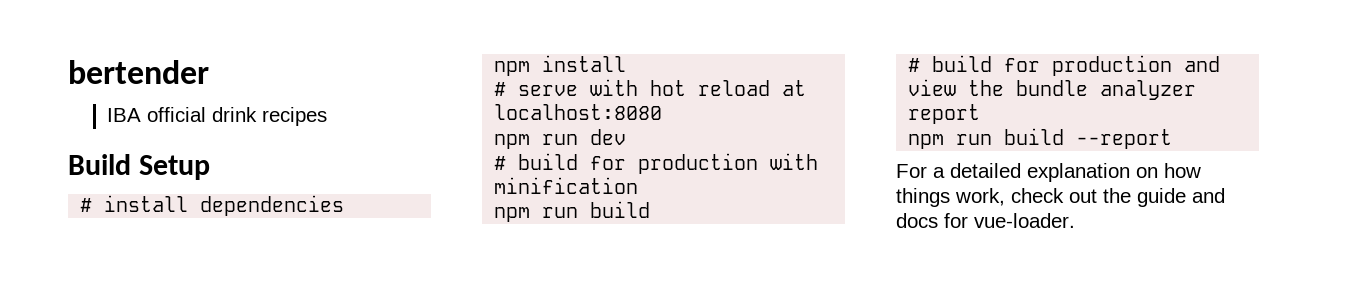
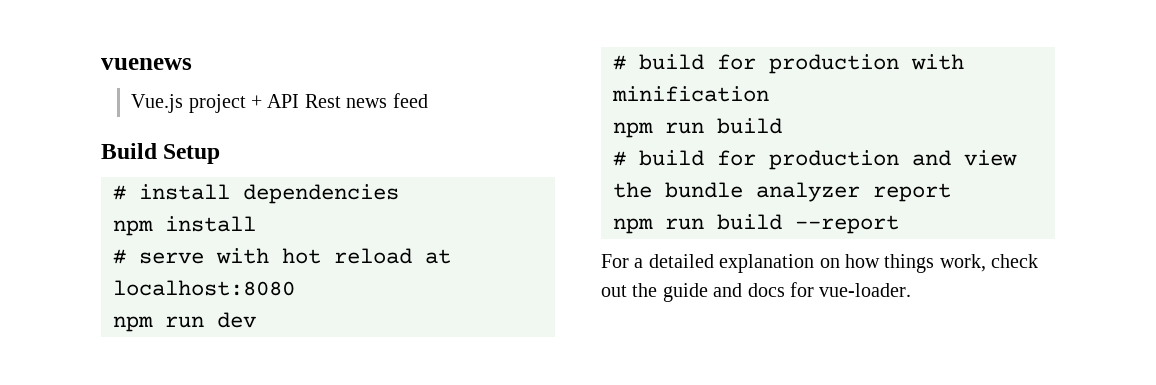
- bertender
- IBA official drink recipes
+ vuenews
+ Vue.js project + API Rest news feed

